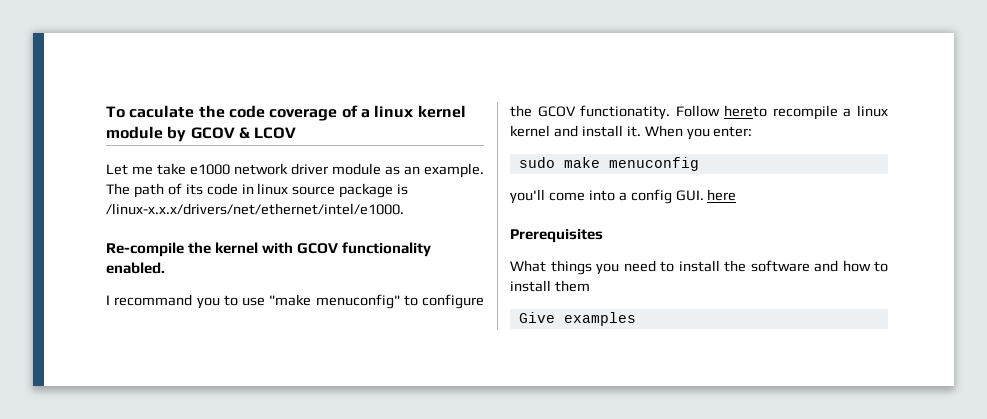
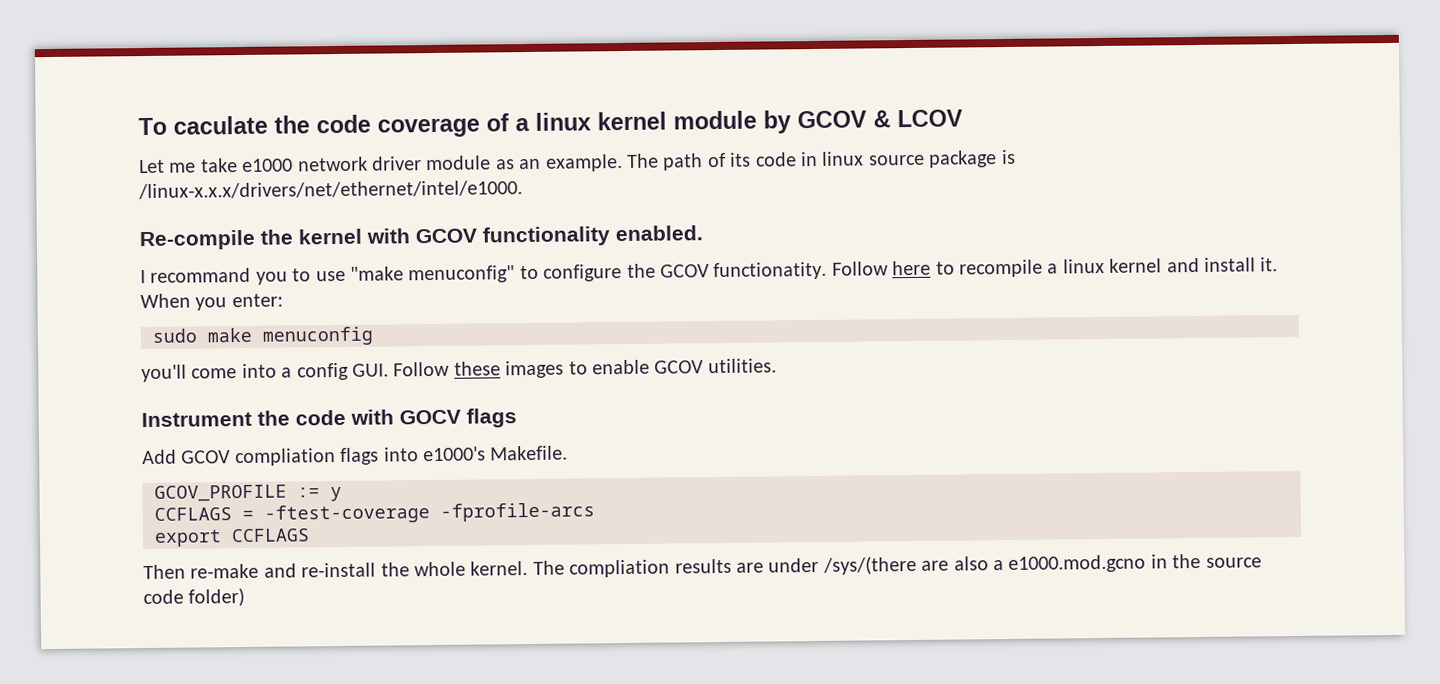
- Follow hereto recompile a linux kernel and install it.
+ Follow here to recompile a linux kernel and install it.
- you'll come into a config GUI. here
- Prerequisites
- What things you need to install the software and how to install them
- Give examples
+ you'll come into a config GUI. Follow these images to enable GCOV utilities.
+ Instrument the code with GOCV flags
+ Add GCOV compliation flags into e1000's Makefile.
+ GCOV_PROFILE := y
+ CCFLAGS = -ftest-coverage -fprofile-arcs
+ export CCFLAGS
+ Then re-make and re-install the whole kernel. The compliation results are under /sys/(there are also a e1000.mod.gcno in the source code folder)

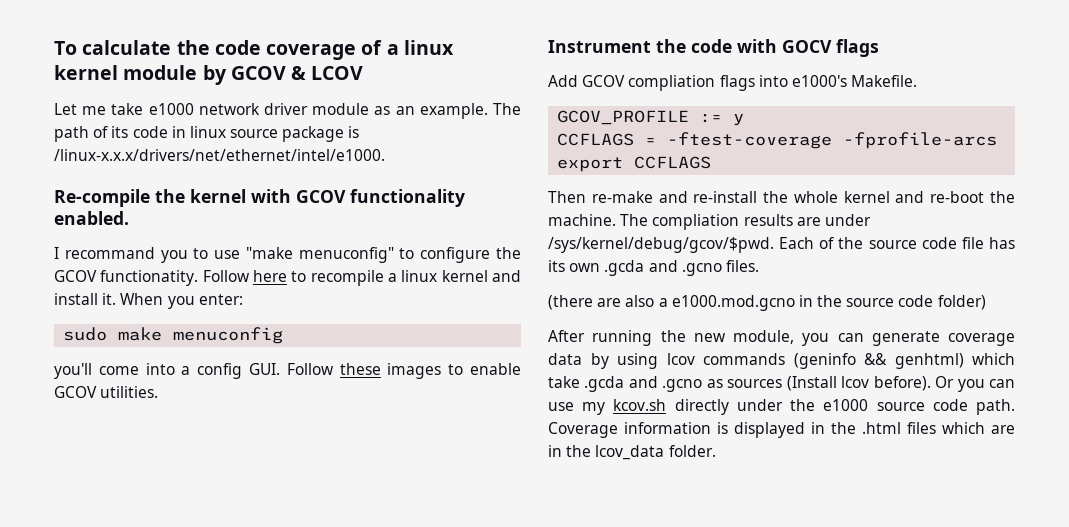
- To caculate the code coverage of a linux kernel module by GCOV & LCOV
+ To calculate the code coverage of a linux kernel module by GCOV & LCOV
- Then re-make and re-install the whole kernel.
+ Then re-make and re-install the whole kernel and re-boot the machine.
- The compliation results are under /sys/(there are also a e1000.mod.gcno in the source code folder)
+ The compliation results are under /sys/kernel/debug/gcov/$pwd. Each of the source code file has its own .gcda and .gcno files.
+ (there are also a e1000.mod.gcno in the source code folder)
+ After running the new module, you can generate coverage data by using lcov commands (geninfo && genhtml) which take .gcda and .gcno as sources (Install lcov before). Or you can use my kcov.sh directly under the e1000 source code path. Coverage information is displayed in the .html files which are in the lcov_data folder.

